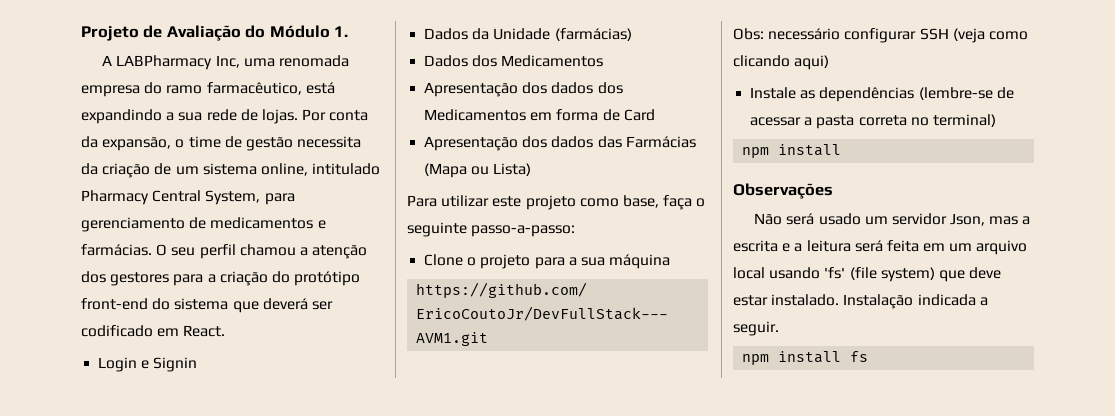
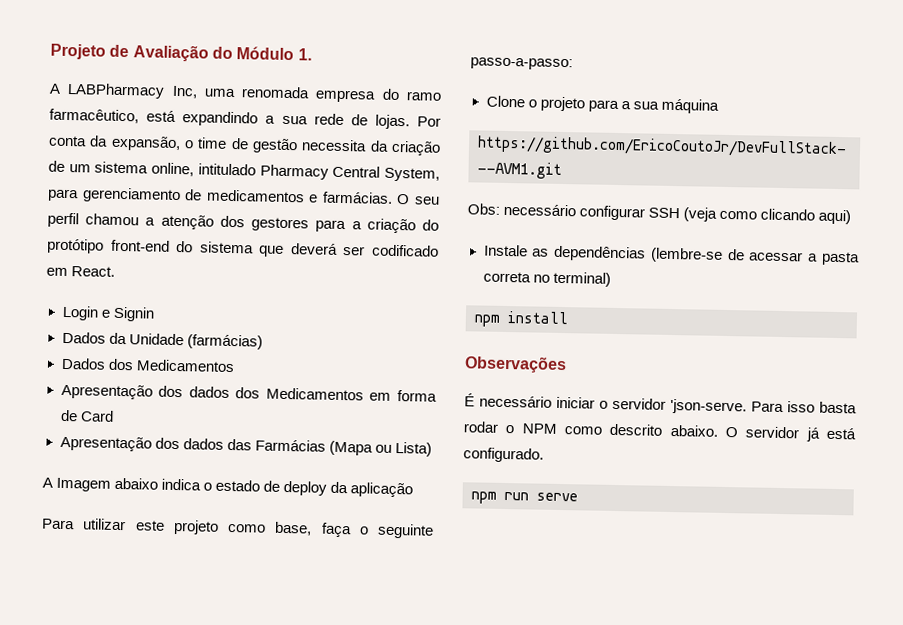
+ A Imagem abaixo indica o estado de deploy da aplicação
- Não será usado um servidor Json, mas a escrita e a leitura será feita em um arquivo local usando 'fs' (file system) que deve estar instalado. Instalação indicada a seguir.
- npm install fs
+ É necessário iniciar o servidor 'json-serve. Para isso basta rodar o NPM como descrito abaixo. O servidor já está configurado.
+ npm run serve

